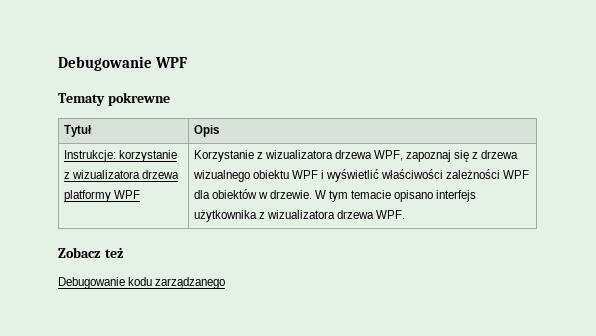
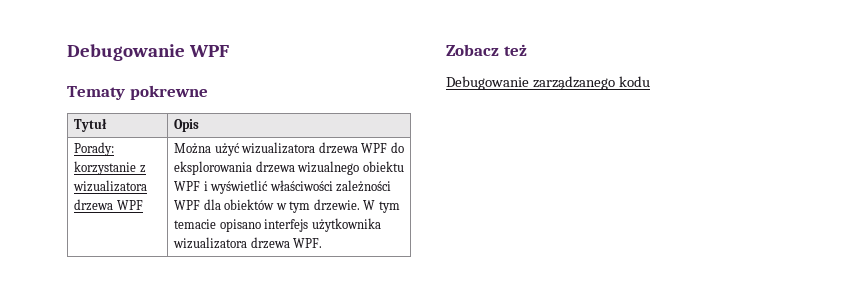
- Instrukcje: korzystanie z wizualizatora drzewa platformy WPF | Korzystanie z wizualizatora drzewa WPF, zapoznaj się z drzewa wizualnego obiektu WPF i wyświetlić właściwości zależności WPF dla obiektów w drzewie. W tym temacie opisano interfejs użytkownika z wizualizatora drzewa WPF.
+ Porady: korzystanie z wizualizatora drzewa WPF | Można użyć wizualizatora drzewa WPF do eksplorowania drzewa wizualnego obiektu WPF i wyświetlić właściwości zależności WPF dla obiektów w tym drzewie. W tym temacie opisano interfejs użytkownika wizualizatora drzewa WPF.
- Debugowanie kodu zarządzanego
+ Debugowanie zarządzanego kodu

